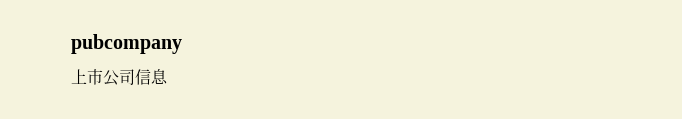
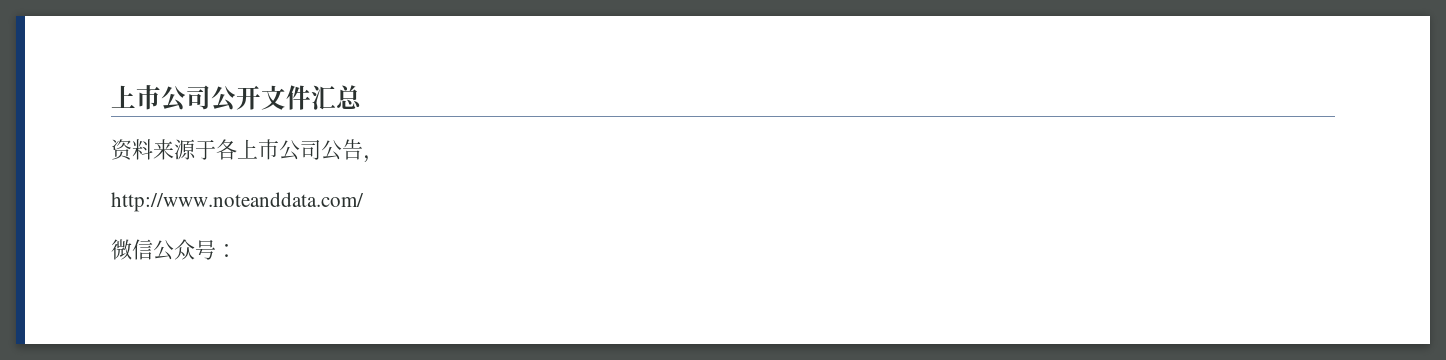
- pubcompany
- 上市公司信息
+ 上市公司公开文件汇总
+ 资料来源于各上市公司公告，
+ http://www.noteanddata.com/
+ 微信公众号：

